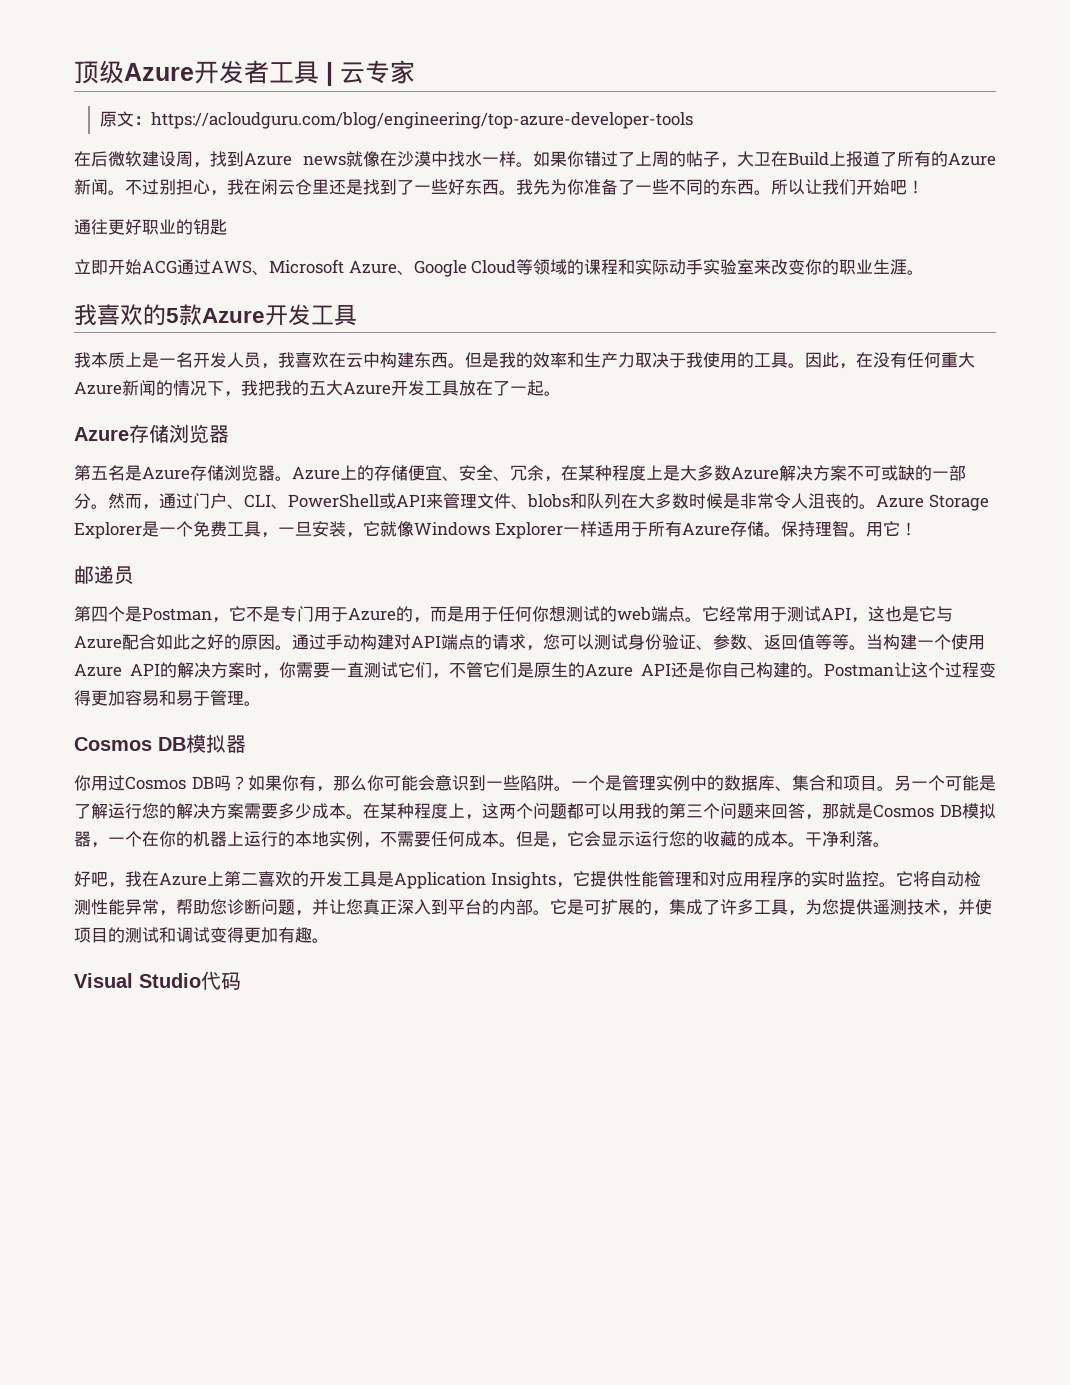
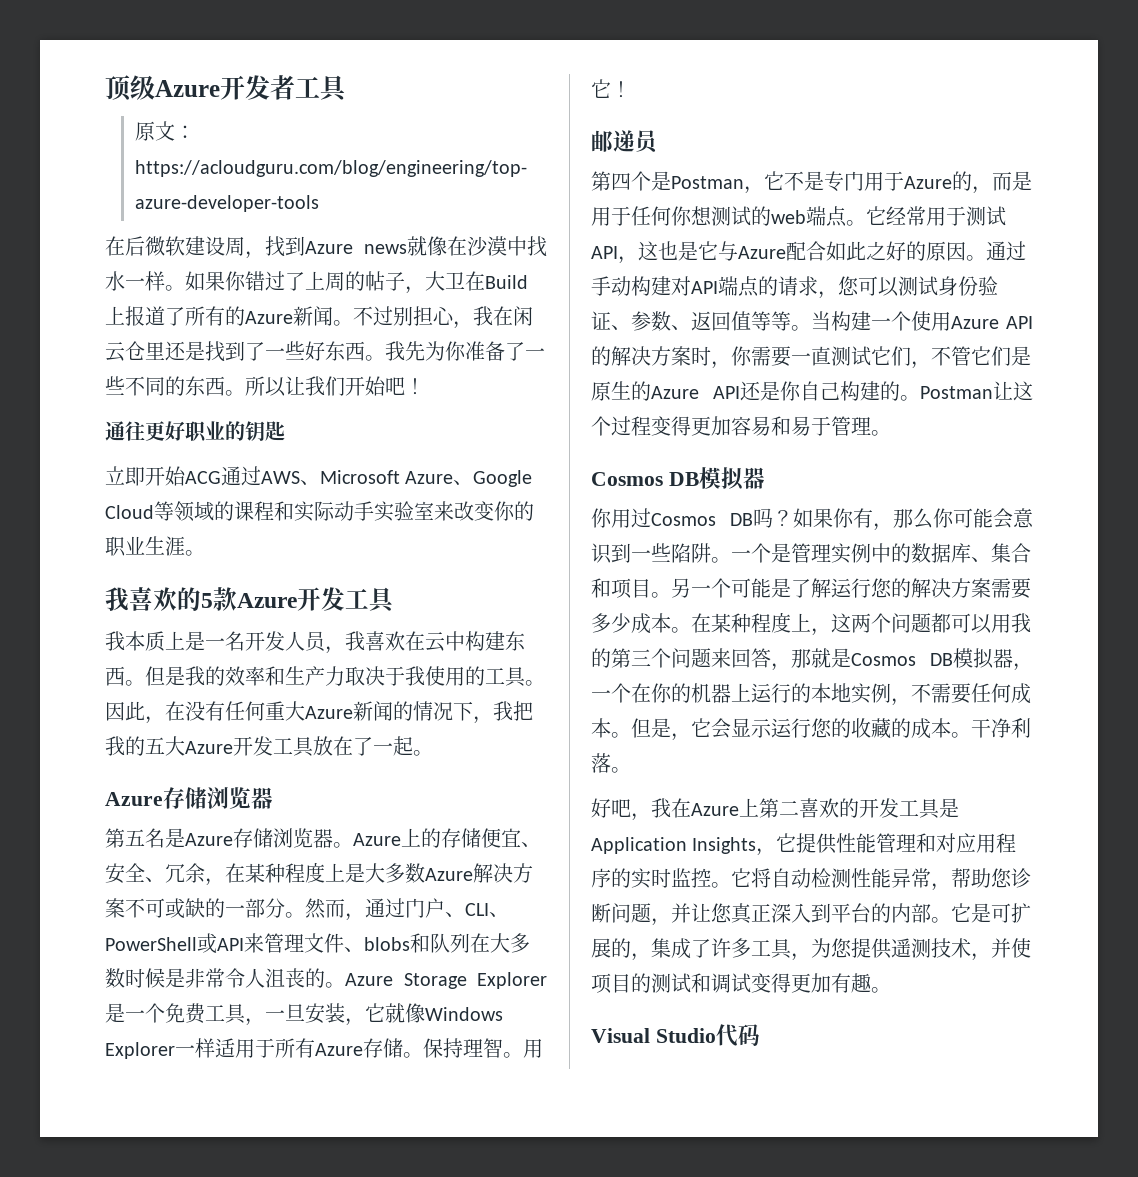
- 顶级Azure开发者工具 | 云专家
+ 顶级Azure开发者工具

